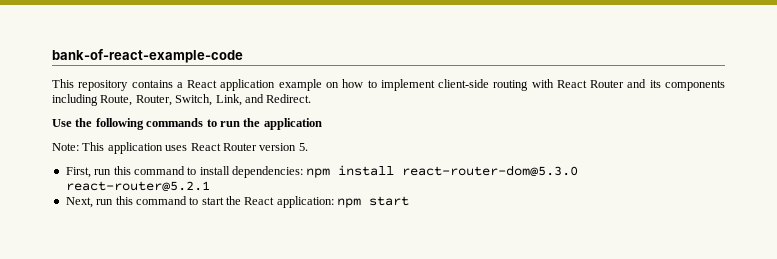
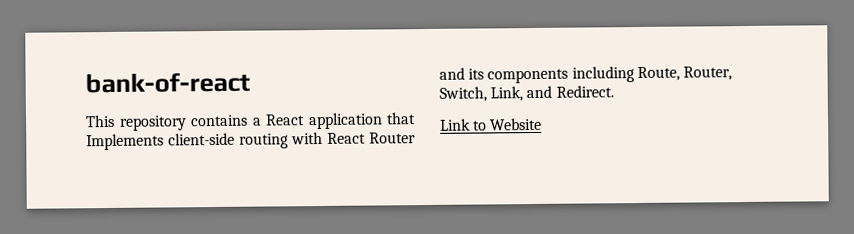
- bank-of-react-example-code
+ bank-of-react
- This repository contains a React application example on how to implement client-side routing with React Router and its components including Route, Router, Switch, Link, and Redirect.
+ This repository contains a React application that Implements client-side routing with React Router and its components including Route, Router, Switch, Link, and Redirect.
- Use the following commands to run the application
- Note: This application uses React Router version 5.
- First, run this command to install dependencies: npm install react-router-dom@5.3.0 react-router@5.2.1
- Next, run this command to start the React application: npm start
+ Link to Website

